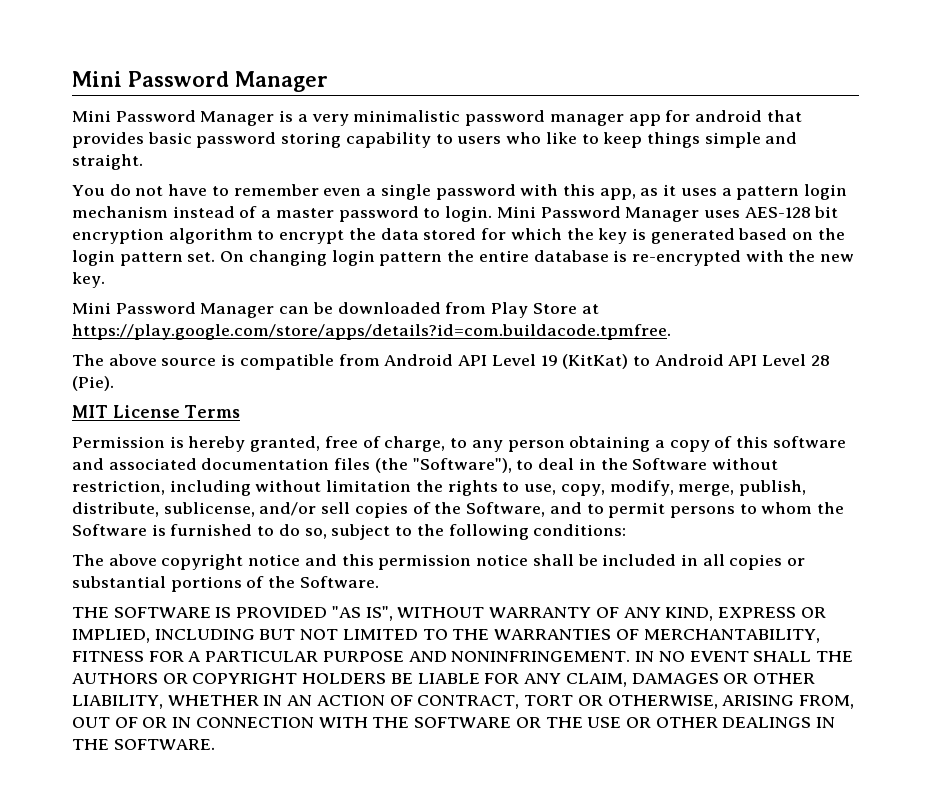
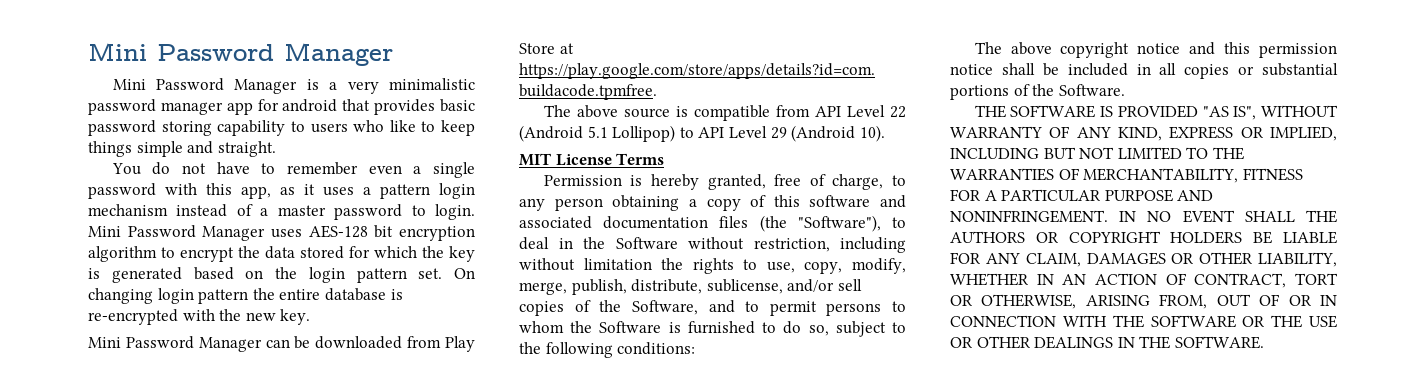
- The above source is compatible from Android API Level 19 (KitKat) to Android API Level 28 (Pie).
+ The above source is compatible from API Level 22 (Android 5.1 Lollipop) to API Level 29 (Android 10).

